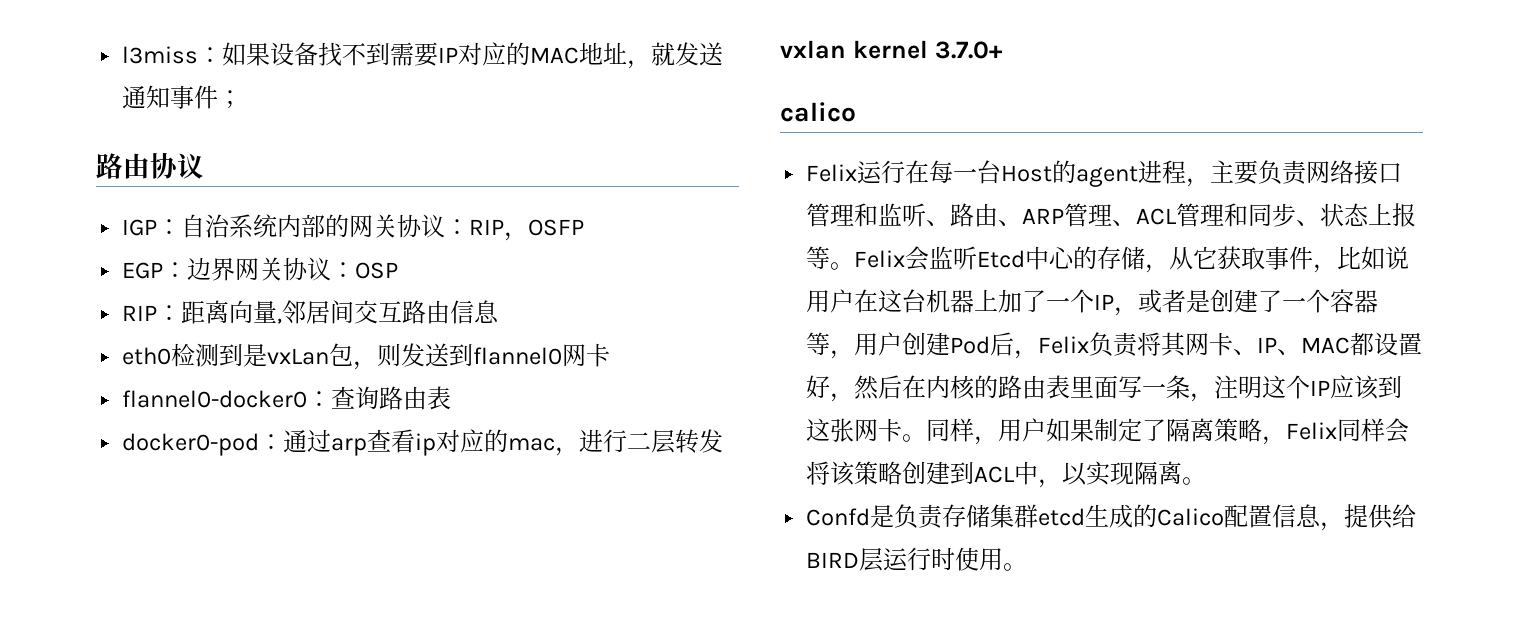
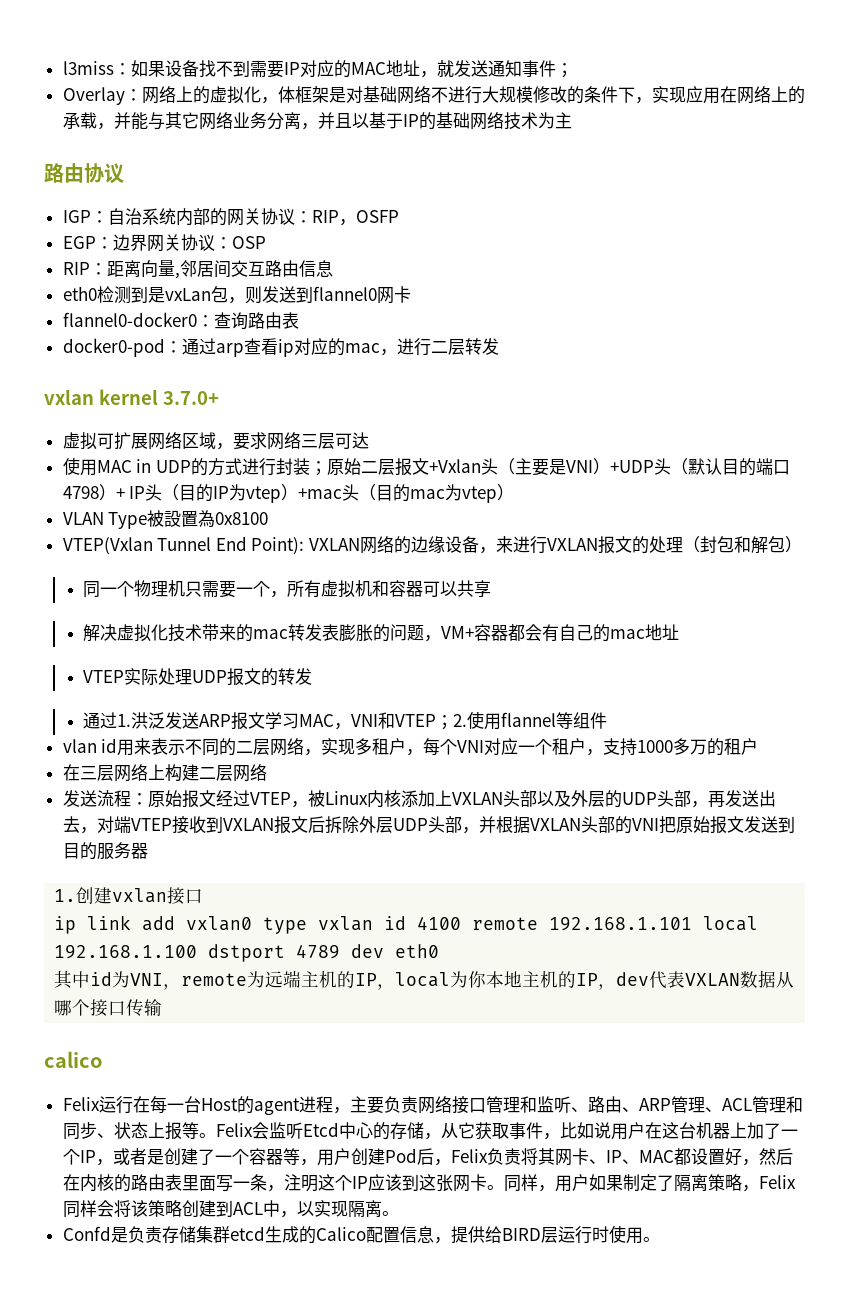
+ Overlay：网络上的虚拟化，体框架是对基础网络不进行大规模修改的条件下，实现应用在网络上的承载，并能与其它网络业务分离，并且以基于IP的基础网络技术为主
+ 虚拟可扩展网络区域，要求网络三层可达
+ 使用MAC in UDP的方式进行封装；原始二层报文+Vxlan头（主要是VNI）+UDP头（默认目的端口4798）+ IP头（目的IP为vtep）+mac头（目的mac为vtep）
+ VLAN Type被設置為0x8100
+ VTEP(Vxlan Tunnel End Point): VXLAN网络的边缘设备，来进行VXLAN报文的处理（封包和解包）
+ 同一个物理机只需要一个，所有虚拟机和容器可以共享
+ 解决虚拟化技术带来的mac转发表膨胀的问题，VM+容器都会有自己的mac地址
+ VTEP实际处理UDP报文的转发
+ 通过1.洪泛发送ARP报文学习MAC，VNI和VTEP；2.使用flannel等组件
+ vlan id用来表示不同的二层网络，实现多租户，每个VNI对应一个租户，支持1000多万的租户
+ 在三层网络上构建二层网络
+ 发送流程：原始报文经过VTEP，被Linux内核添加上VXLAN头部以及外层的UDP头部，再发送出去，对端VTEP接收到VXLAN报文后拆除外层UDP头部，并根据VXLAN头部的VNI把原始报文发送到目的服务器
+ 1.创建vxlan接口
+ ip link add vxlan0 type vxlan id 4100 remote 192.168.1.101 local 192.168.1.100 dstport 4789 dev eth0
+ 其中id为VNI，remote为远端主机的IP，local为你本地主机的IP，dev代表VXLAN数据从哪个接口传输

